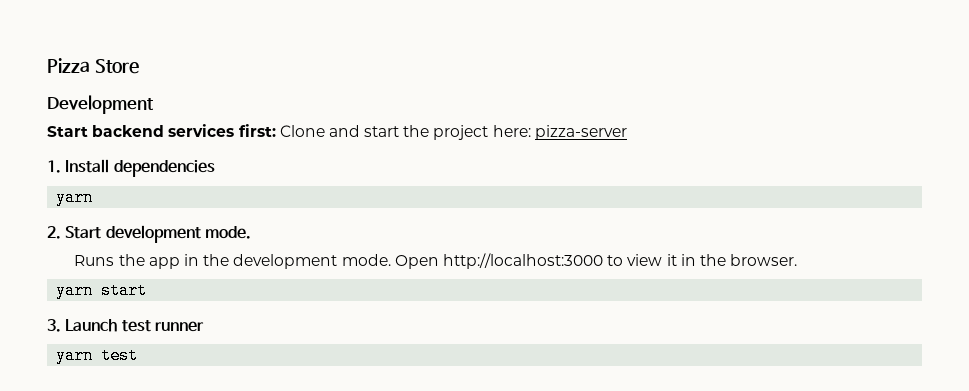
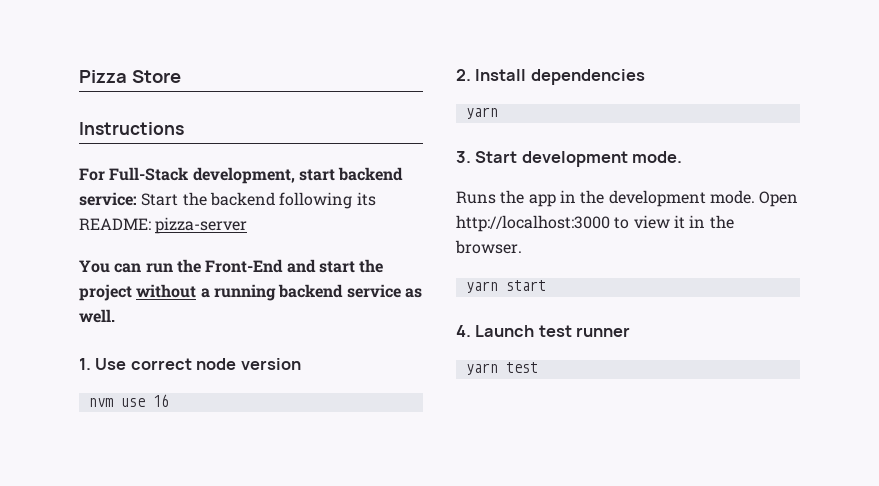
- Development
- Start backend services first: Clone and start the project here: pizza-server
- 1. Install dependencies
+ Instructions
+ For Full-Stack development, start backend service: Start the backend following its README: pizza-server
+ You can run the Front-End and start the project without a running backend service as well.
+ 1. Use correct node version
+ nvm use 16
+ 2. Install dependencies
- 2. Start development mode.
+ 3. Start development mode.
- 3. Launch test runner
+ 4. Launch test runner

